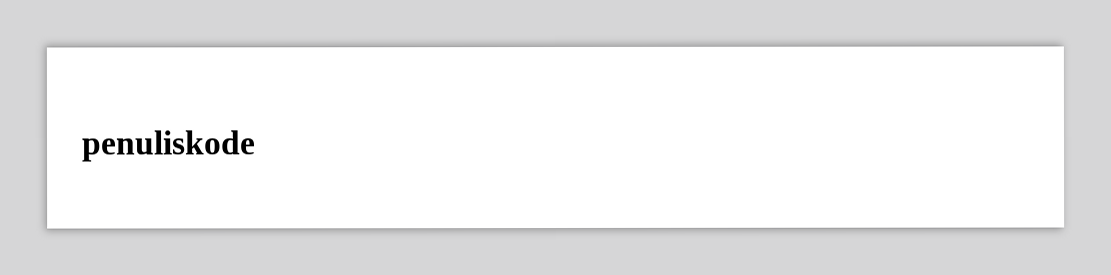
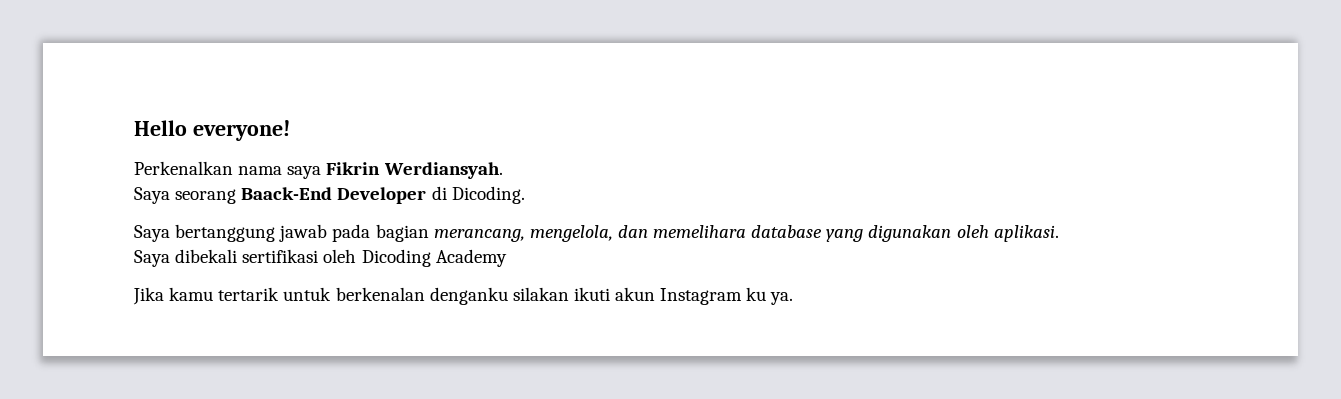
- penuliskode
+ Hello everyone!
+ Perkenalkan nama saya Fikrin Werdiansyah.
+ Saya seorang Baack-End Developer di Dicoding.
+ Saya bertanggung jawab pada bagian merancang, mengelola, dan memelihara database yang digunakan oleh aplikasi.
+ Saya dibekali sertifikasi oleh Dicoding Academy
+ Jika kamu tertarik untuk berkenalan denganku silakan ikuti akun Instagram ku ya.

